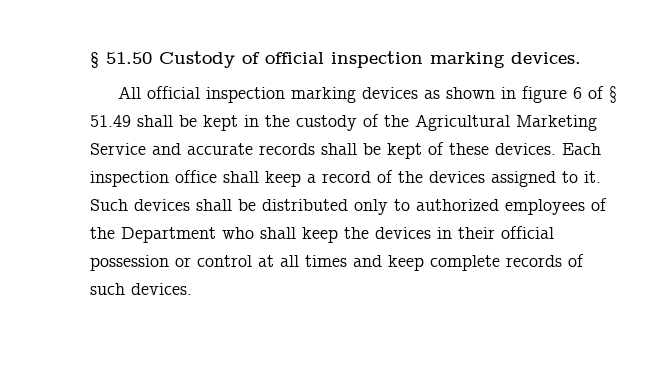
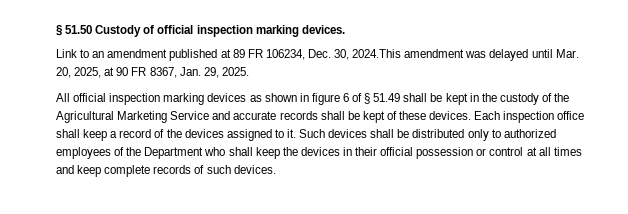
+ Link to an amendment published at 89 FR 106234, Dec. 30, 2024.This amendment was delayed until Mar. 20, 2025, at 90 FR 8367, Jan. 29, 2025.

